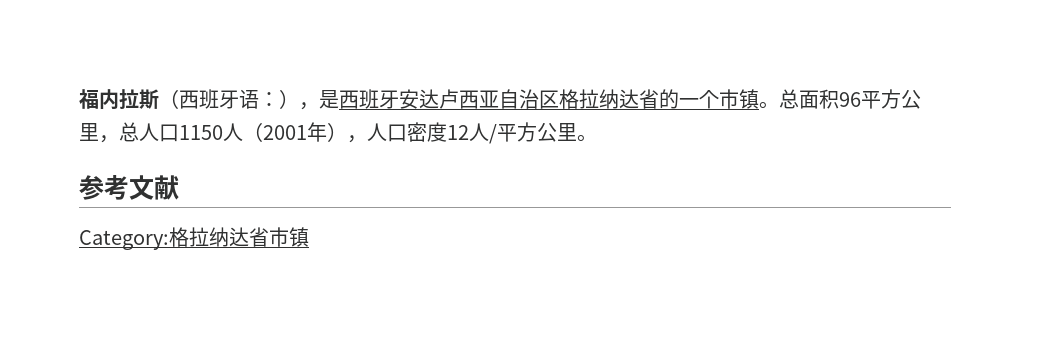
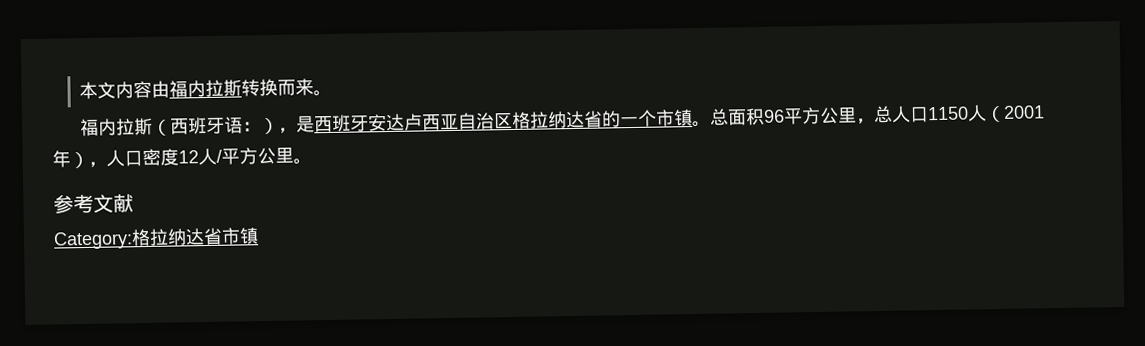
+ 本文内容由福内拉斯转换而来。

